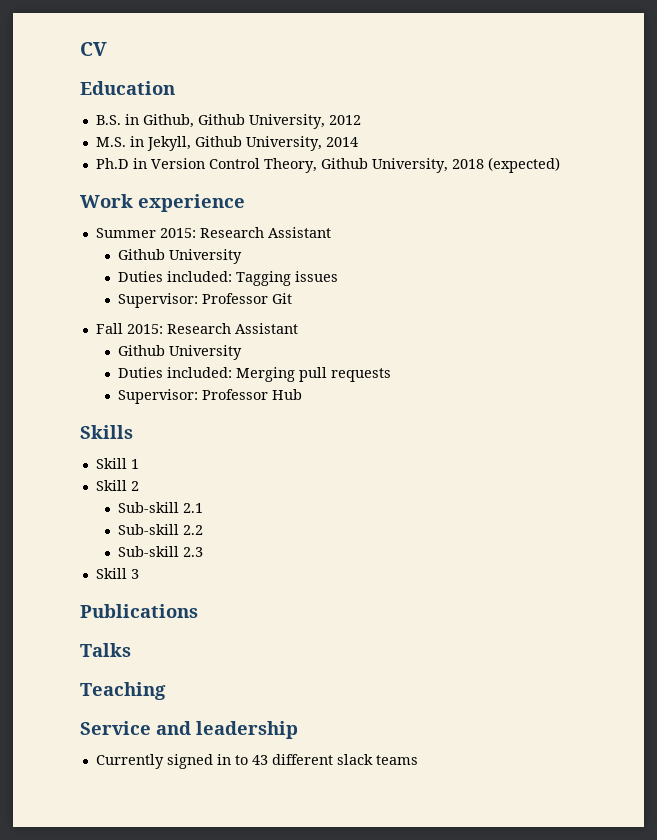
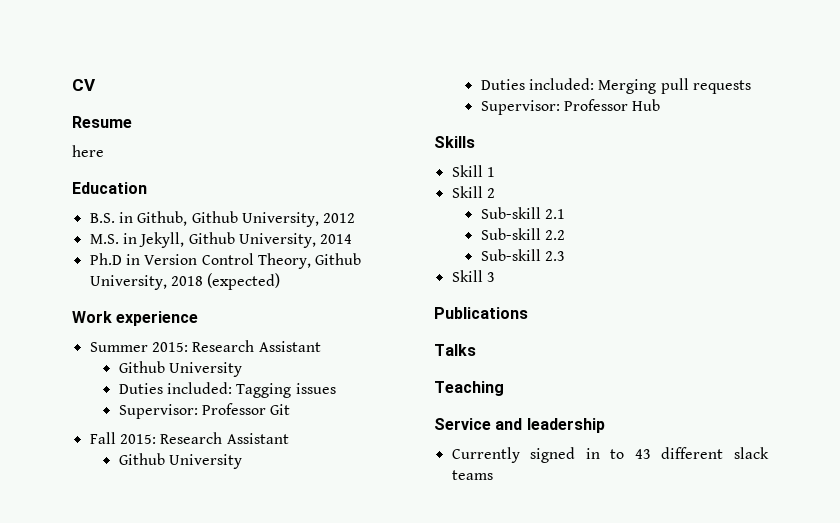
+ Resume
+ here

